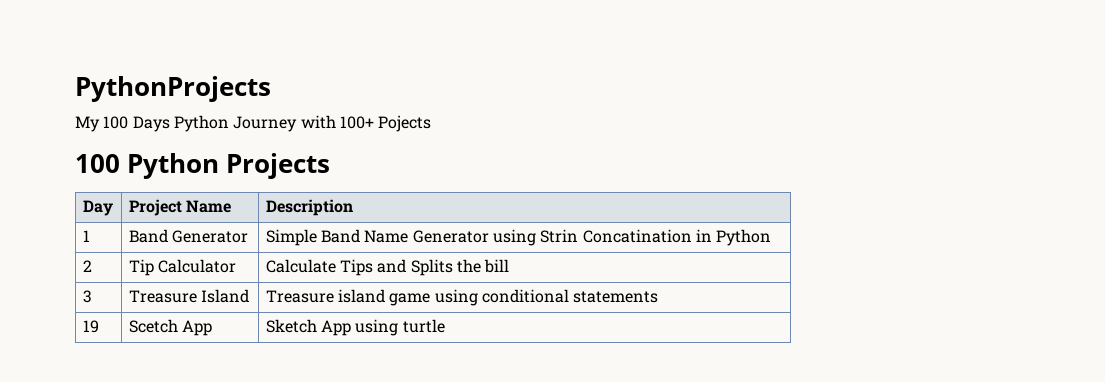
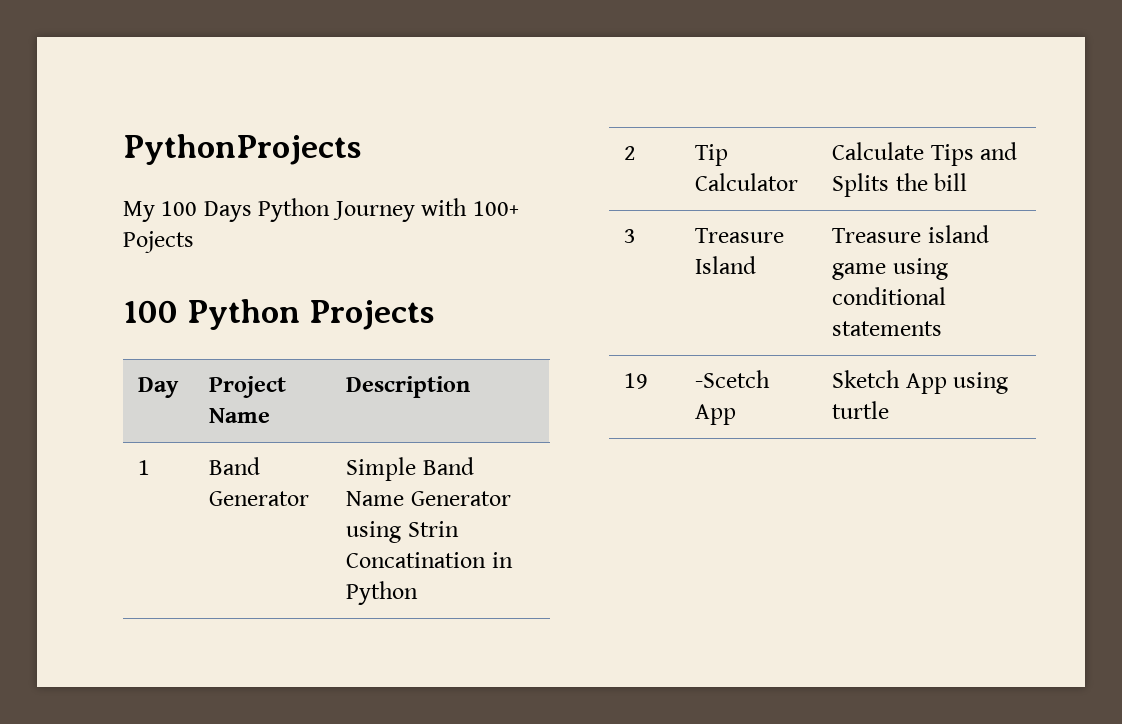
- 19 | Scetch App | Sketch App using turtle
+ 19 | -Scetch App | Sketch App using turtle

